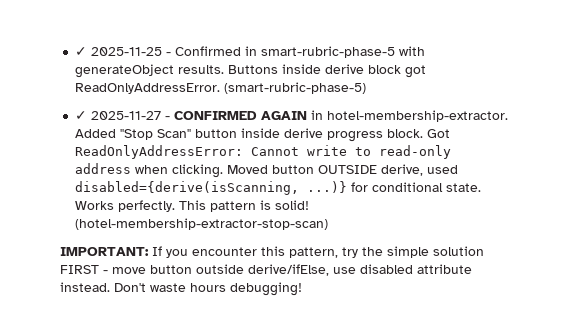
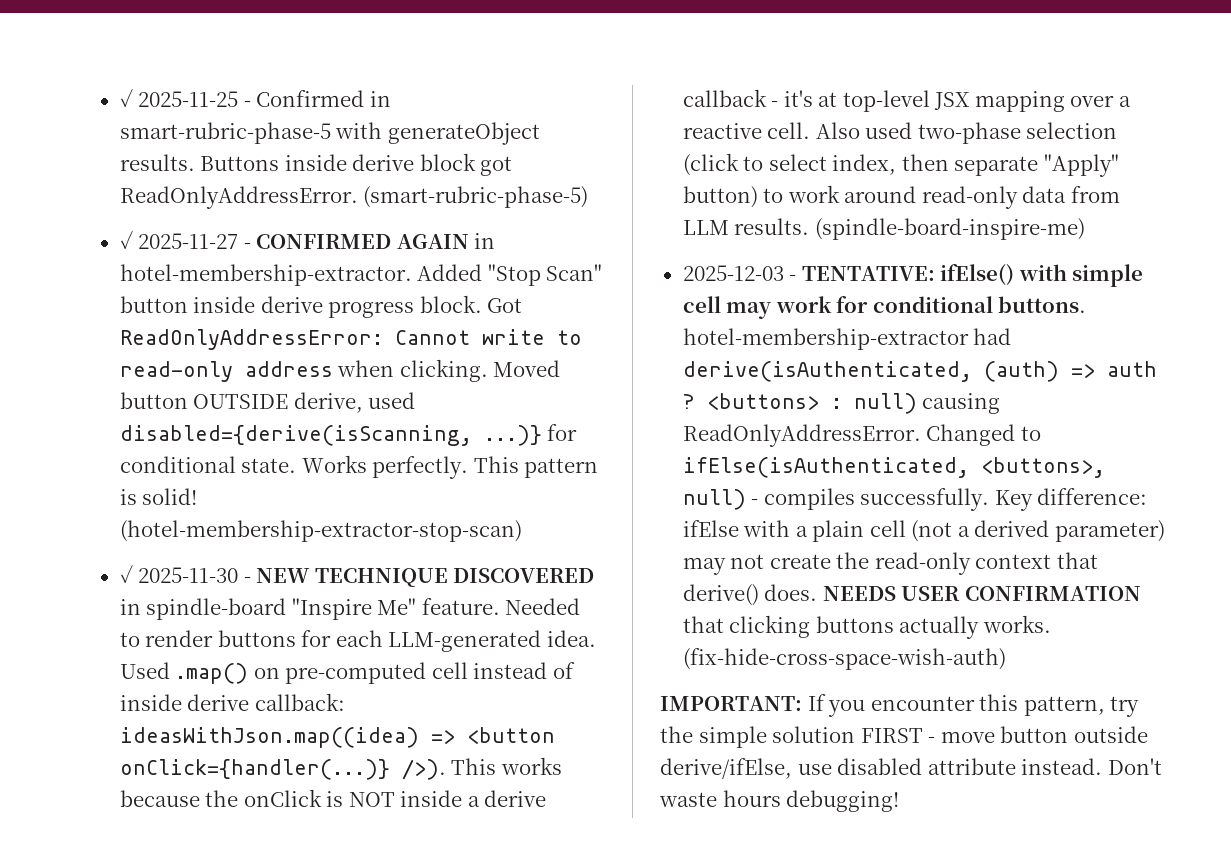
+ ✓ 2025-11-30 - NEW TECHNIQUE DISCOVERED in spindle-board "Inspire Me" feature. Needed to render buttons for each LLM-generated idea. Used .map() on pre-computed cell instead of inside derive callback: ideasWithJson.map((idea) => <button onClick={handler(...)} />). This works because the onClick is NOT inside a derive callback - it's at top-level JSX mapping over a reactive cell. Also used two-phase selection (click to select index, then separate "Apply" button) to work around read-only data from LLM results. (spindle-board-inspire-me)
+ 2025-12-03 - TENTATIVE: ifElse() with simple cell may work for conditional buttons. hotel-membership-extractor had derive(isAuthenticated, (auth) => auth ? <buttons> : null) causing ReadOnlyAddressError. Changed to ifElse(isAuthenticated, <buttons>, null) - compiles successfully. Key difference: ifElse with a plain cell (not a derived parameter) may not create the read-only context that derive() does. NEEDS USER CONFIRMATION that clicking buttons actually works. (fix-hide-cross-space-wish-auth)

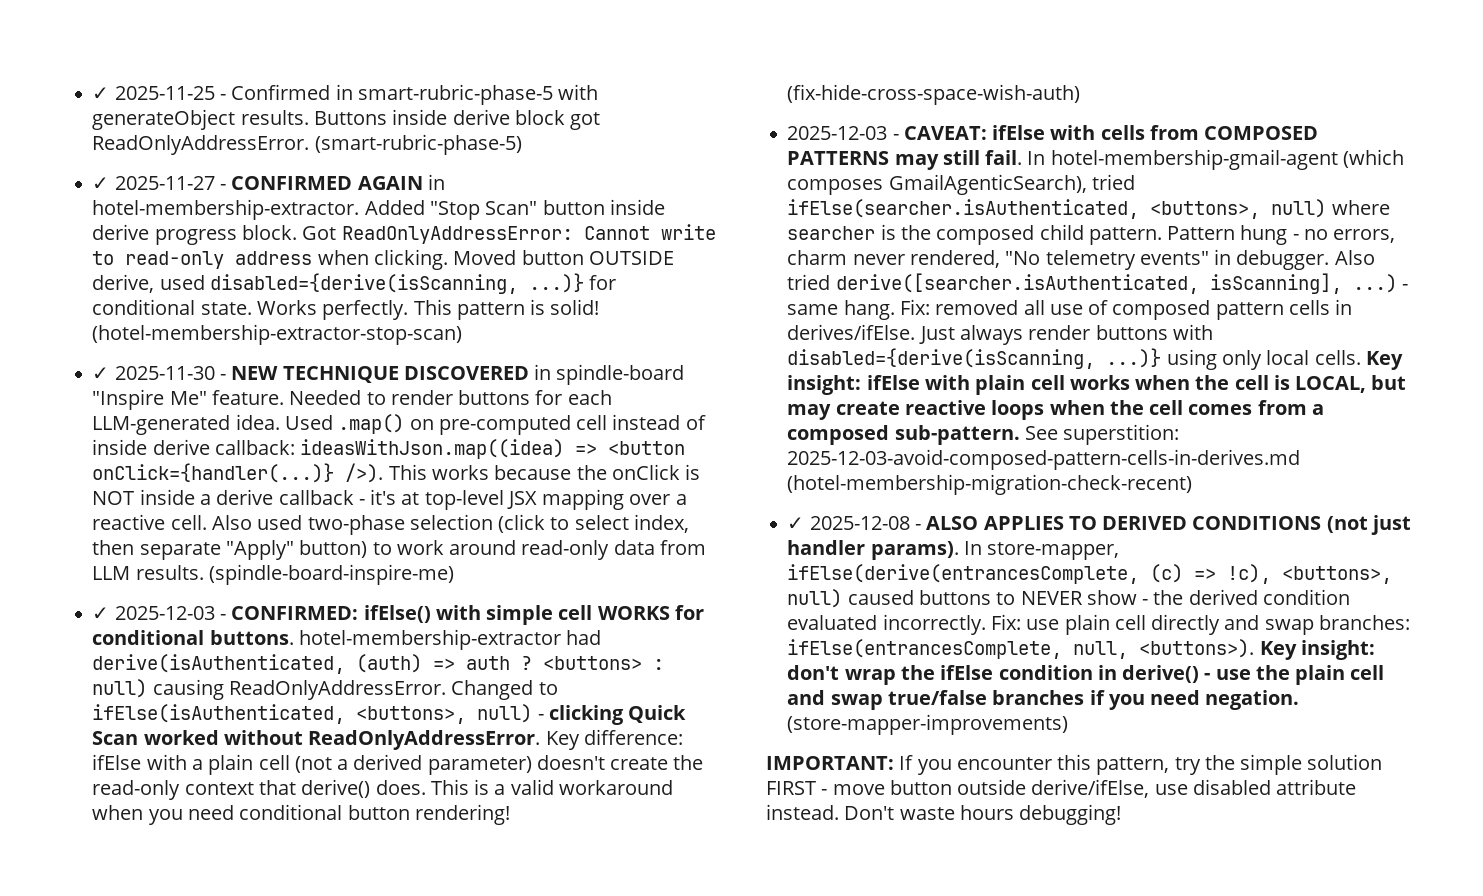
- 2025-12-03 - TENTATIVE: ifElse() with simple cell may work for conditional buttons. hotel-membership-extractor had derive(isAuthenticated, (auth) => auth ?
+ ✓ 2025-12-03 - CONFIRMED: ifElse() with simple cell WORKS for conditional buttons. hotel-membership-extractor had derive(isAuthenticated, (auth) => auth ?
- Changed to ifElse(isAuthenticated, <buttons>, null) - compiles successfully.
+ Changed to ifElse(isAuthenticated, <buttons>, null) - clicking Quick Scan worked without ReadOnlyAddressError.
- Key difference: ifElse with a plain cell (not a derived parameter) may not create the read-only context that derive() does.
+ Key difference: ifElse with a plain cell (not a derived parameter) doesn't create the read-only context that derive() does.
- NEEDS USER CONFIRMATION that clicking buttons actually works. (fix-hide-cross-space-wish-auth)
+ This is a valid workaround when you need conditional button rendering! (fix-hide-cross-space-wish-auth)
+ 2025-12-03 - CAVEAT: ifElse with cells from COMPOSED PATTERNS may still fail. In hotel-membership-gmail-agent (which composes GmailAgenticSearch), tried ifElse(searcher.isAuthenticated, <buttons>, null) where searcher is the composed child pattern. Pattern hung - no errors, charm never rendered, "No telemetry events" in debugger. Also tried derive([searcher.isAuthenticated, isScanning], ...) - same hang. Fix: removed all use of composed pattern cells in derives/ifElse. Just always render buttons with disabled={derive(isScanning, ...)} using only local cells. Key insight: ifElse with plain cell works when the cell is LOCAL, but may create reactive loops when the cell comes from a composed sub-pattern. See superstition: 2025-12-03-avoid-composed-pattern-cells-in-derives.md (hotel-membership-migration-check-recent)
+ ✓ 2025-12-08 - ALSO APPLIES TO DERIVED CONDITIONS (not just handler params). In store-mapper, ifElse(derive(entrancesComplete, (c) => !c), <buttons>, null) caused buttons to NEVER show - the derived condition evaluated incorrectly. Fix: use plain cell directly and swap branches: ifElse(entrancesComplete, null, <buttons>). Key insight: don't wrap the ifElse condition in derive() - use the plain cell and swap true/false branches if you need negation. (store-mapper-improvements)

